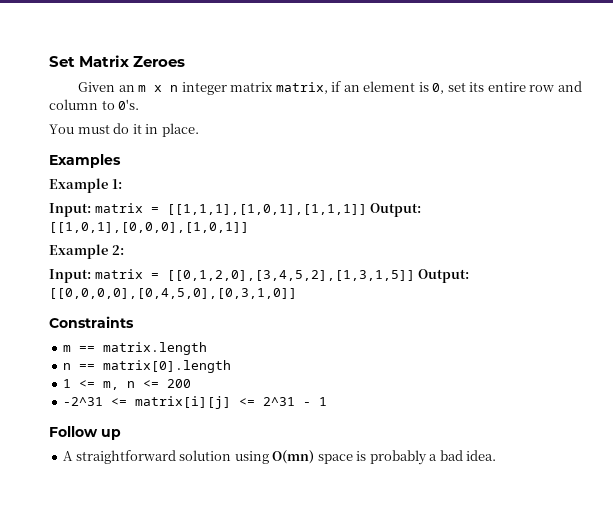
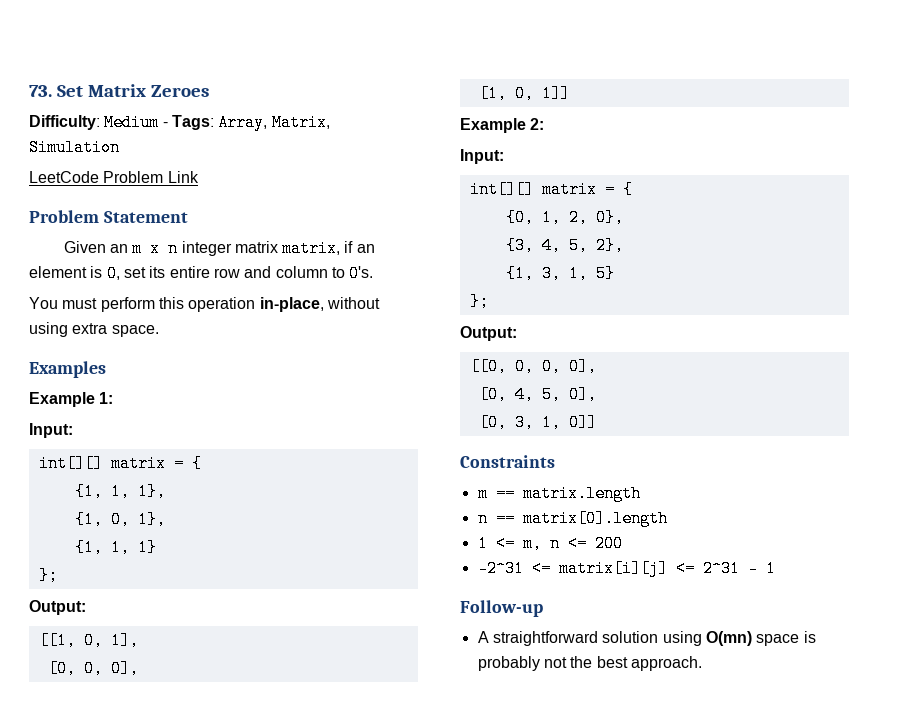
- Set Matrix Zeroes
+ 73. Set Matrix Zeroes
+ Difficulty: Medium - Tags: Array, Matrix, Simulation
+ LeetCode Problem Link
+ Problem Statement
- You must do it in place.
+ You must perform this operation in-place, without using extra space.
  Example 1:
- Input: matrix = [[1,1,1],[1,0,1],[1,1,1]] Output: [[1,0,1],[0,0,0],[1,0,1]]
+ Input:
+ int[][] matrix = {
+ {1, 1, 1},
+ {1, 0, 1},
+ {1, 1, 1}
+ };
+ Output:
+ [[1, 0, 1],
+ [0, 0, 0],
+ [1, 0, 1]]
  Example 2:
- Input: matrix = [[0,1,2,0],[3,4,5,2],[1,3,1,5]] Output: [[0,0,0,0],[0,4,5,0],[0,3,1,0]]
+ Input:
+ int[][] matrix = {
+ {0, 1, 2, 0},
+ {3, 4, 5, 2},
+ {1, 3, 1, 5}
+ };
+ Output:
+ [[0, 0, 0, 0],
+ [0, 4, 5, 0],
+ [0, 3, 1, 0]]
- Follow up
+ Follow-up
- A straightforward solution using O(mn) space is probably a bad idea.
+ A straightforward solution using O(mn) space is probably not the best approach.

